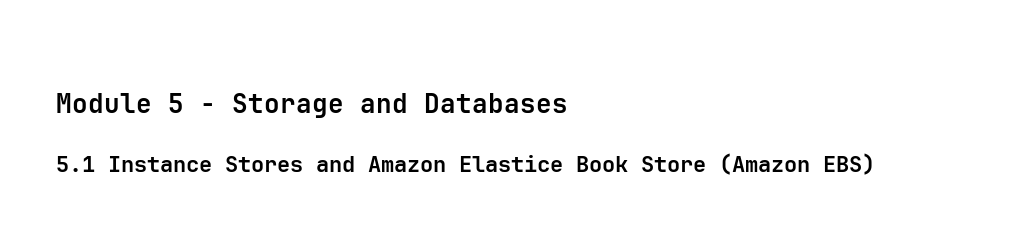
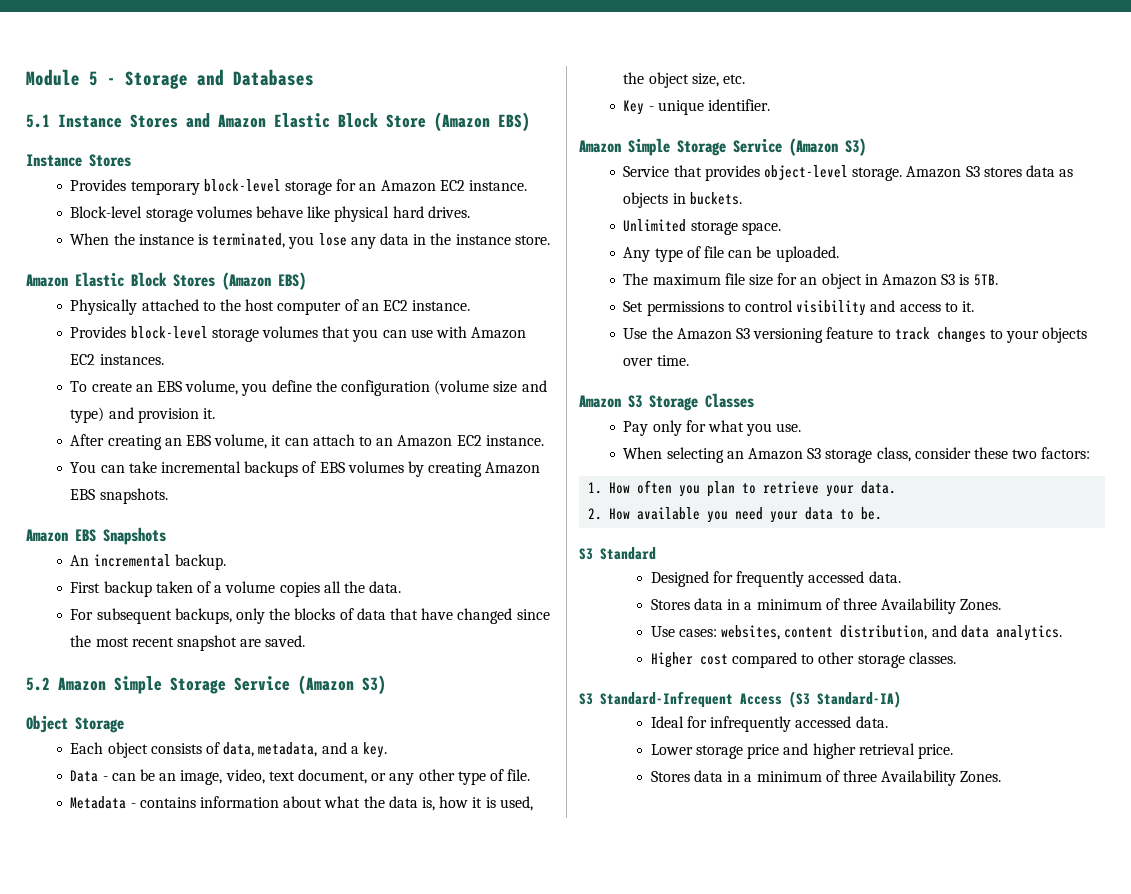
- 5.1 Instance Stores and Amazon Elastice Book Store (Amazon EBS)
+ 5.1 Instance Stores and Amazon Elastic Block Store (Amazon EBS)
+ Instance Stores
+ Provides temporary block-level storage for an Amazon EC2 instance.
+ Block-level storage volumes behave like physical hard drives.
+ When the instance is terminated, you lose any data in the instance store.
+ Amazon Elastic Block Stores (Amazon EBS)
+ Physically attached to the host computer of an EC2 instance.
+ Provides block-level storage volumes that you can use with Amazon EC2 instances.
+ To create an EBS volume, you define the configuration (volume size and type) and provision it.
+ After creating an EBS volume, it can attach to an Amazon EC2 instance.
+ You can take incremental backups of EBS volumes by creating Amazon EBS snapshots.
+ Amazon EBS Snapshots
+ An incremental backup.
+ First backup taken of a volume copies all the data.
+ For subsequent backups, only the blocks of data that have changed since the most recent snapshot are saved.
+ 5.2 Amazon Simple Storage Service (Amazon S3)
+ Object Storage
+ Each object consists of data, metadata, and a key.
+ Data - can be an image, video, text document, or any other type of file.
+ Metadata - contains information about what the data is, how it is used, the object size, etc.
+ Key - unique identifier.
+ Amazon Simple Storage Service (Amazon S3)
+ Service that provides object-level storage. Amazon S3 stores data as objects in buckets.
+ Unlimited storage space.
+ Any type of file can be uploaded.
+ The maximum file size for an object in Amazon S3 is 5TB.
+ Set permissions to control visibility and access to it.
+ Use the Amazon S3 versioning feature to track changes to your objects over time.
+ Amazon S3 Storage Classes
+ Pay only for what you use.
+ When selecting an Amazon S3 storage class, consider these two factors:
+ 1. How often you plan to retrieve your data.
+ 2. How available you need your data to be.
+ S3 Standard
+ Designed for frequently accessed data.
+ Stores data in a minimum of three Availability Zones.
+ Use cases: websites, content distribution, and data analytics.
+ Higher cost compared to other storage classes.
+ S3 Standard-Infrequent Access (S3 Standard-IA)
+ Ideal for infrequently accessed data.
+ Lower storage price and higher retrieval price.
+ Stores data in a minimum of three Availability Zones.

